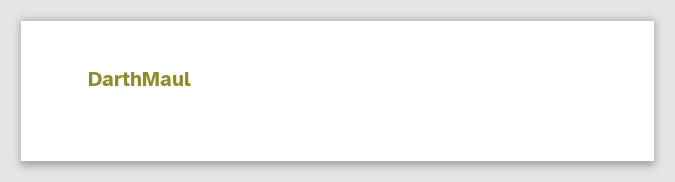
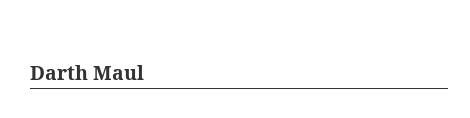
- DarthMaul
+ Darth Maul

